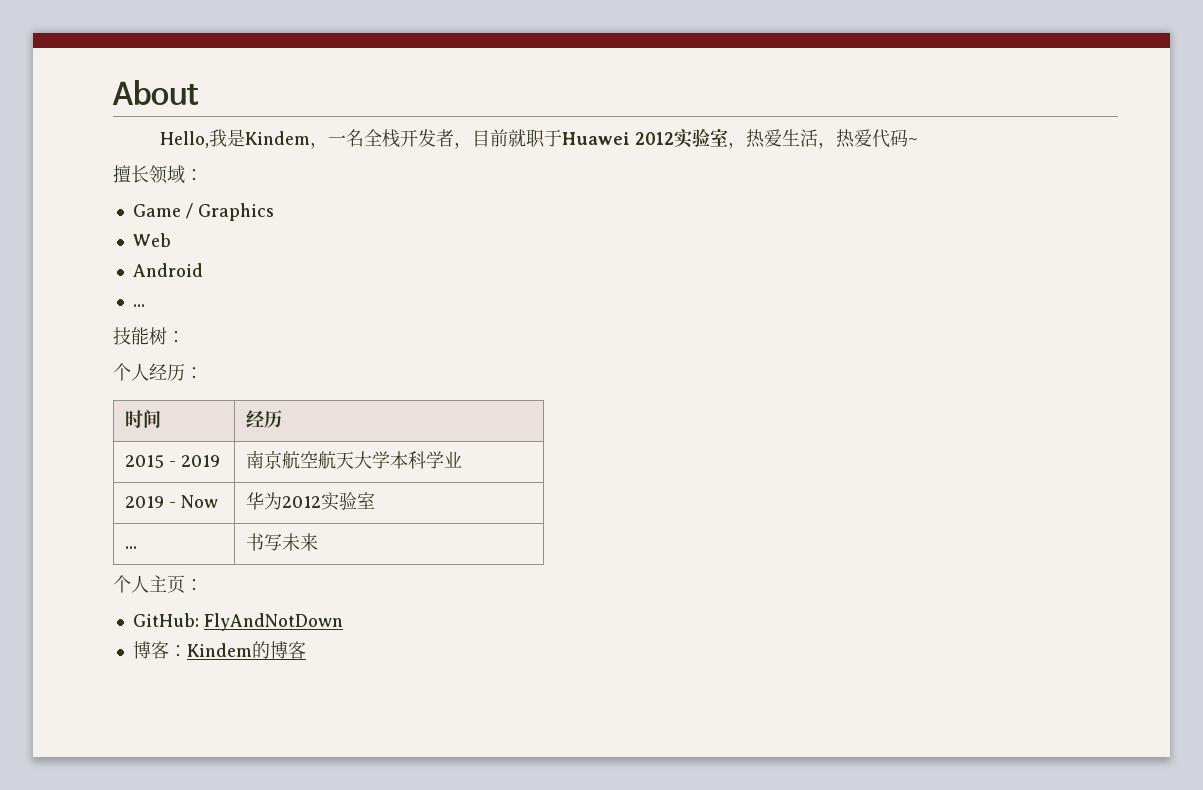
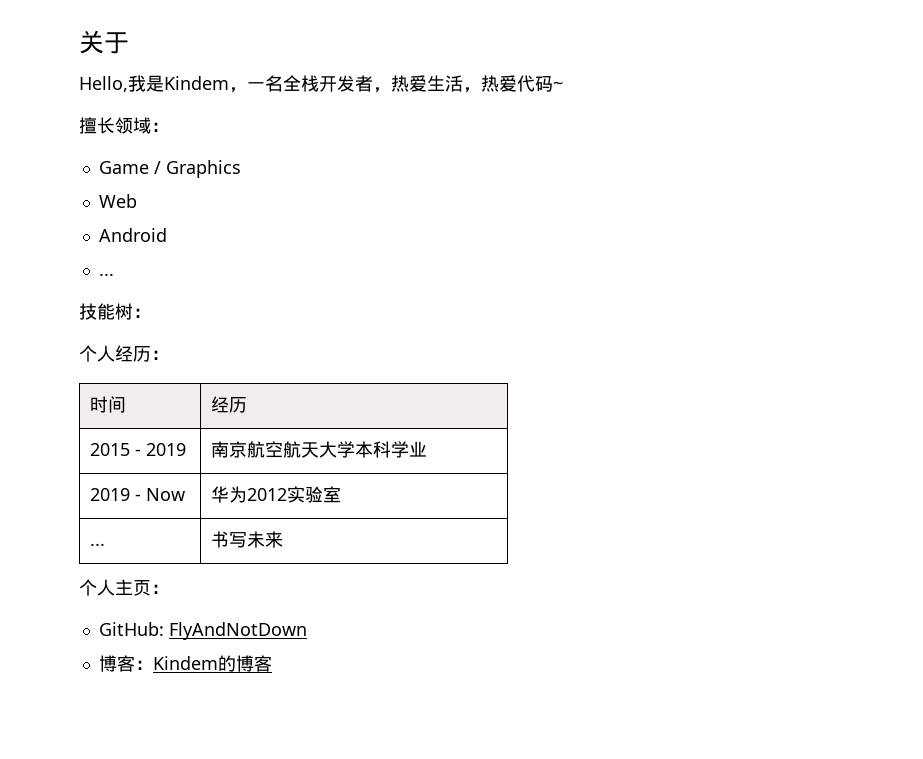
- About
+ 关于
- Hello,我是Kindem，一名全栈开发者，目前就职于Huawei 2012实验室，热爱生活，热爱代码~
+ Hello,我是Kindem，一名全栈开发者，热爱生活，热爱代码~

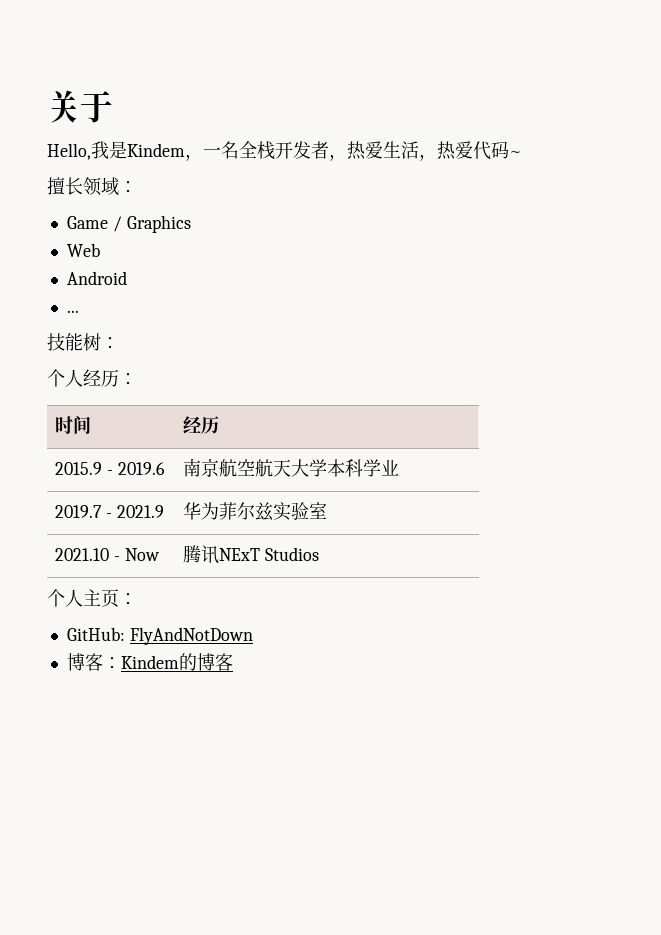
- 2015 - 2019 | 南京航空航天大学本科学业
+ 2015.9 - 2019.6 | 南京航空航天大学本科学业
- 2019 - Now | 华为2012实验室
+ 2019.7 - 2021.9 | 华为菲尔兹实验室
- ... | 书写未来
+ 2021.10 - Now | 腾讯NExT Studios

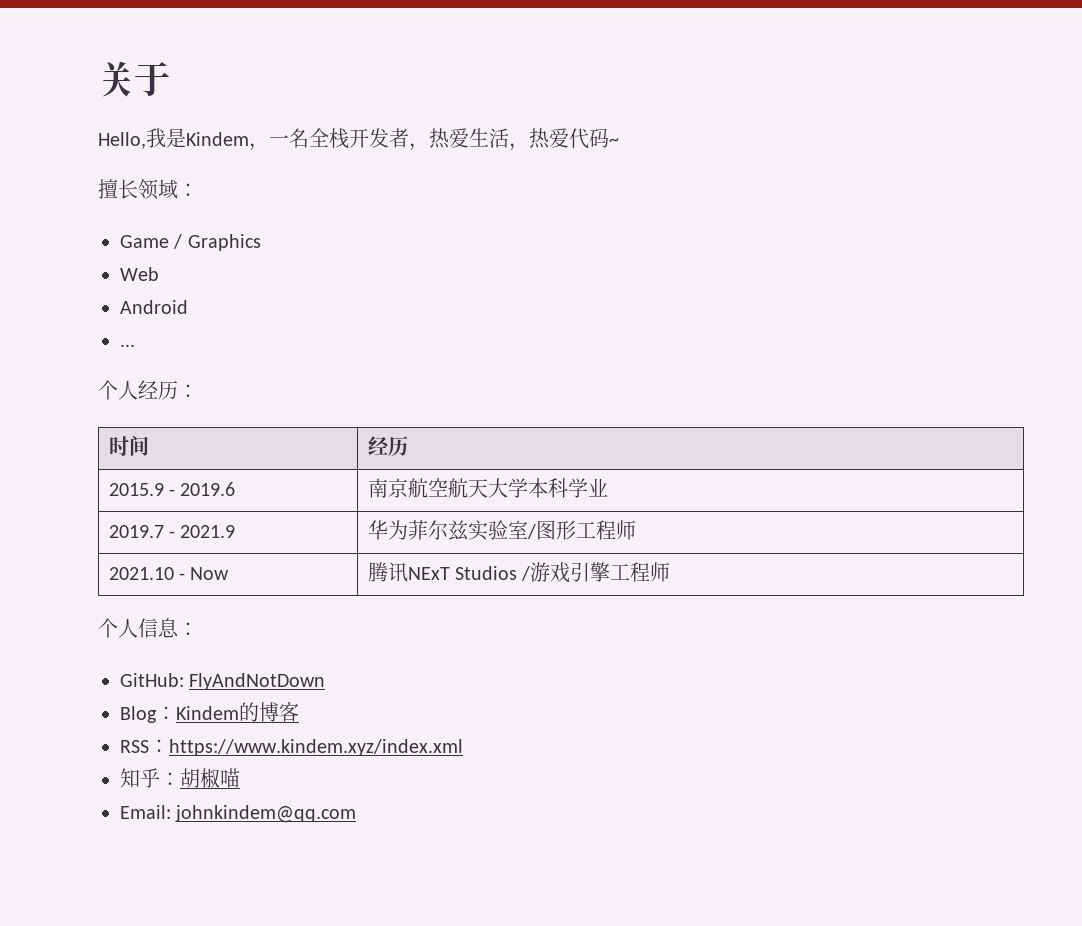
- 技能树：
- 2019.7 - 2021.9 | 华为菲尔兹实验室
+ 2019.7 - 2021.9 | 华为菲尔兹实验室/图形工程师
- 2021.10 - Now | 腾讯NExT Studios
- 个人主页：
+ 2021.10 - Now | 腾讯NExT Studios /游戏引擎工程师
+ 个人信息：
- 博客：Kindem的博客
+ Blog：Kindem的博客
+ RSS：https://www.kindem.xyz/index.xml
+ 知乎：胡椒喵
+ Email: johnkindem@qq.com

